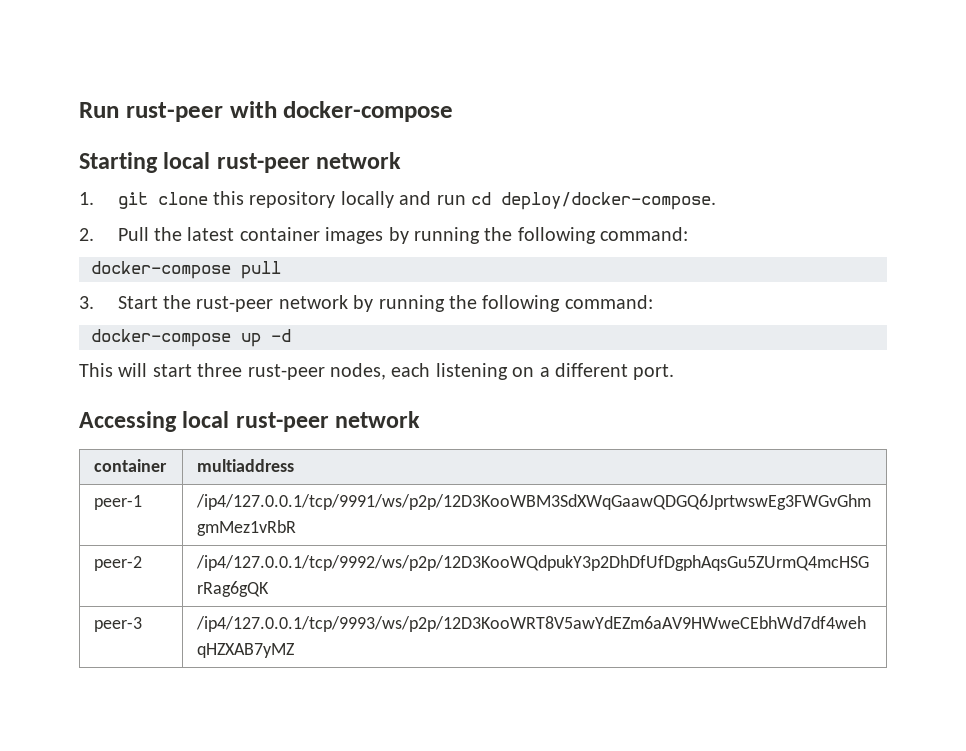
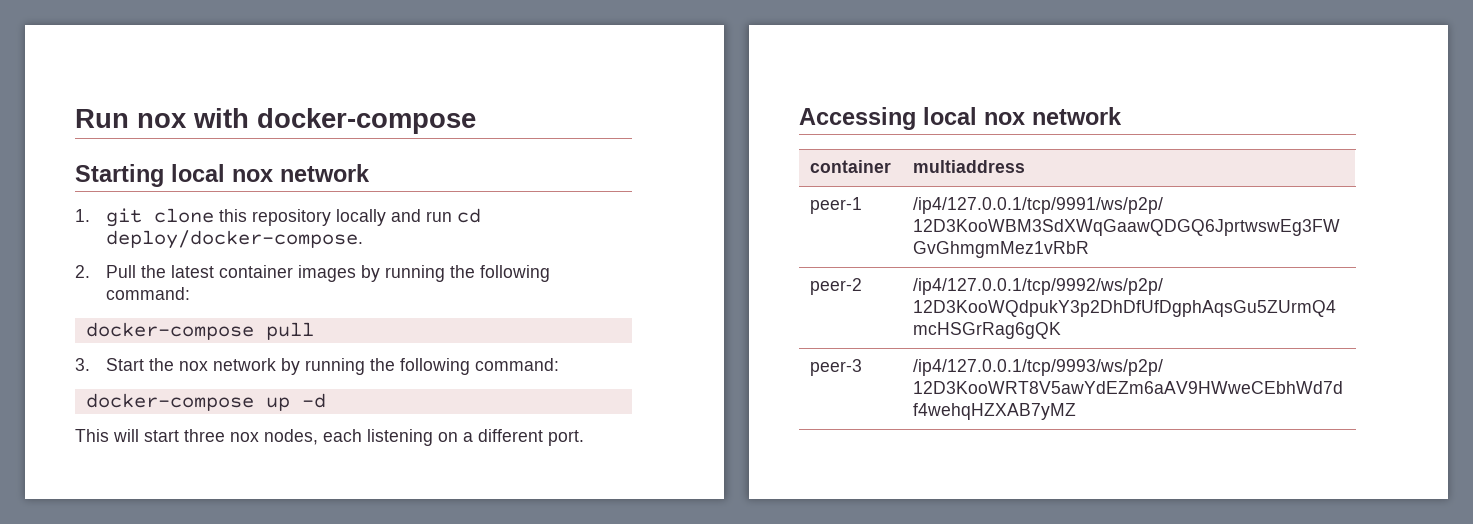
- Run rust-peer with docker-compose
+ Run nox with docker-compose
- Starting local rust-peer network
+ Starting local nox network
- 3. Start the rust-peer network by running the following command:
+ 3. Start the nox network by running the following command:
- This will start three rust-peer nodes, each listening on a different port.
+ This will start three nox nodes, each listening on a different port.
- Accessing local rust-peer network
+ Accessing local nox network

